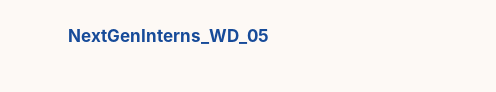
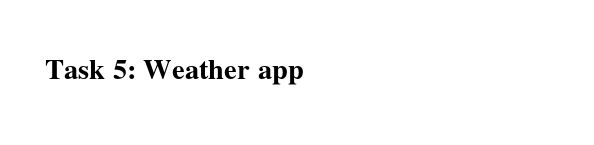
- NextGenInterns_WD_05
+ Task 5: Weather app

